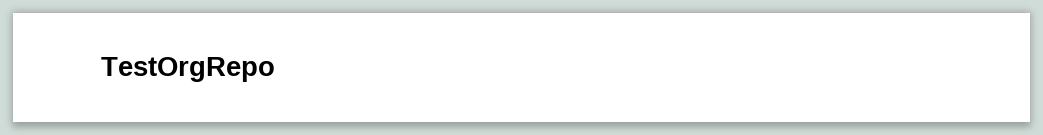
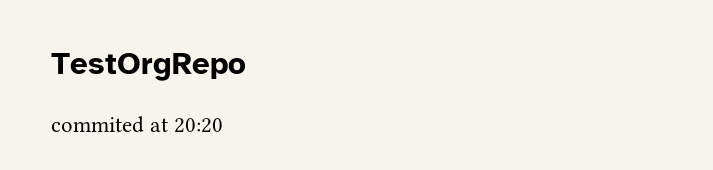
+ commited at 20:20

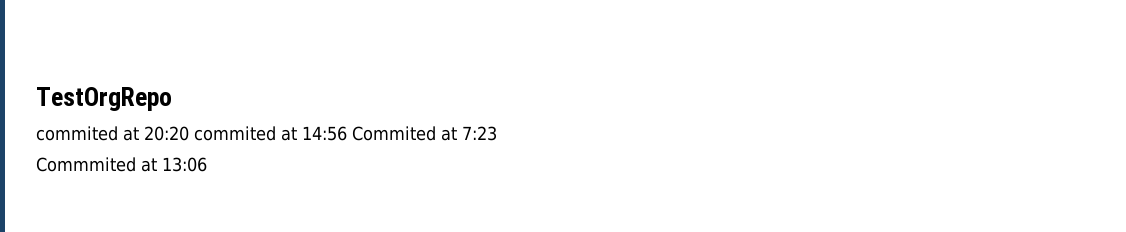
- commited at 20:20
+ commited at 20:20 commited at 14:56 Commited at 7:23
+ Commmited at 13:06

